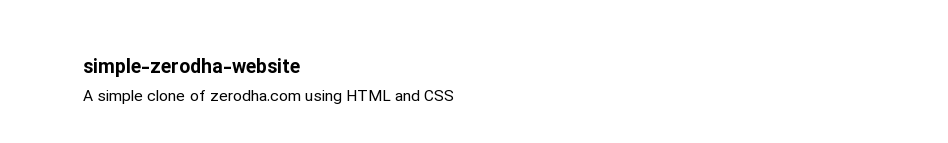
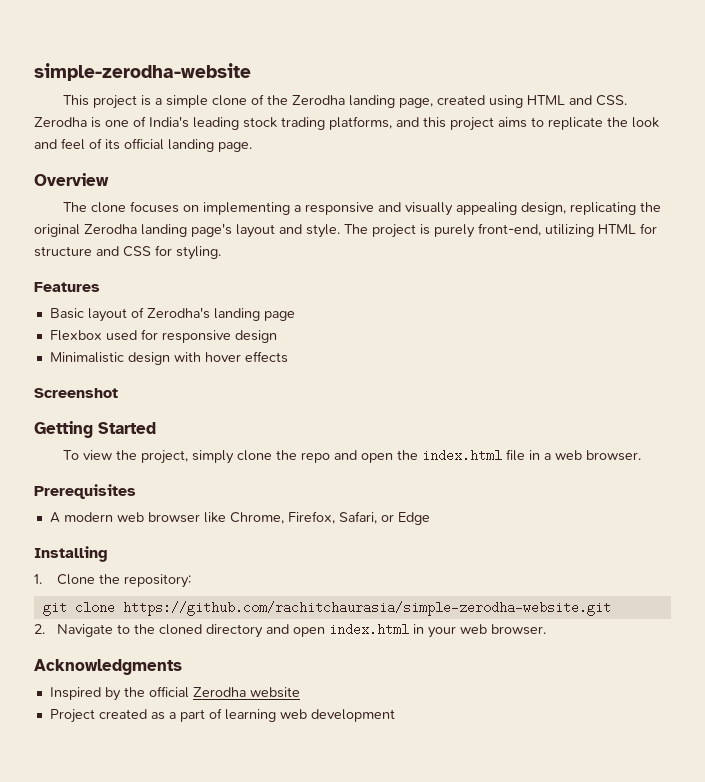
- A simple clone of zerodha.com using HTML and CSS
+ This project is a simple clone of the Zerodha landing page, created using HTML and CSS. Zerodha is one of India's leading stock trading platforms, and this project aims to replicate the look and feel of its official landing page.
+ Overview
+ The clone focuses on implementing a responsive and visually appealing design, replicating the original Zerodha landing page's layout and style. The project is purely front-end, utilizing HTML for structure and CSS for styling.
+ Features
+ Basic layout of Zerodha's landing page
+ Flexbox used for responsive design
+ Minimalistic design with hover effects
+ Screenshot
+ Getting Started
+ To view the project, simply clone the repo and open the index.html file in a web browser.
+ Prerequisites
+ A modern web browser like Chrome, Firefox, Safari, or Edge
+ Installing
+ 1. Clone the repository:
+ git clone https://github.com/rachitchaurasia/simple-zerodha-website.git
+ 2. Navigate to the cloned directory and open index.html in your web browser.
+ Acknowledgments
+ Inspired by the official Zerodha website
+ Project created as a part of learning web development

